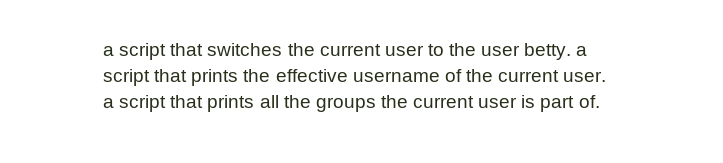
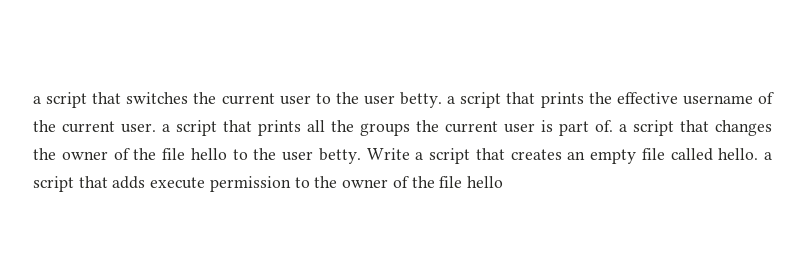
- a script that switches the current user to the user betty. a script that prints the effective username of the current user. a script that prints all the groups the current user is part of.
+ a script that switches the current user to the user betty. a script that prints the effective username of the current user. a script that prints all the groups the current user is part of. a script that changes the owner of the file hello to the user betty. Write a script that creates an empty file called hello. a script that adds execute permission to the owner of the file hello

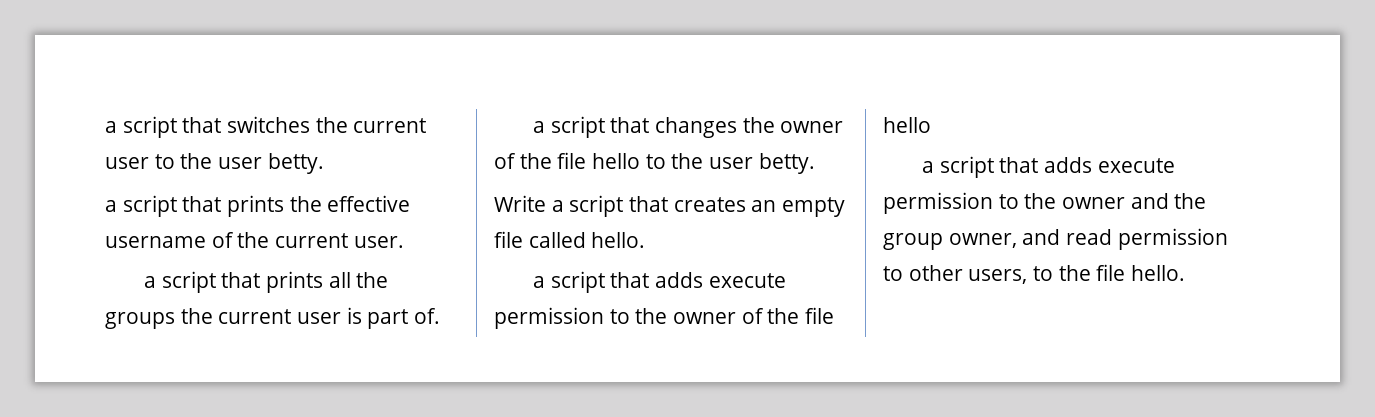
- a script that switches the current user to the user betty. a script that prints the effective username of the current user. a script that prints all the groups the current user is part of. a script that changes the owner of the file hello to the user betty. Write a script that creates an empty file called hello. a script that adds execute permission to the owner of the file hello
+ a script that switches the current user to the user betty.
+ a script that prints the effective username of the current user.
+ a script that prints all the groups the current user is part of.
+ a script that changes the owner of the file hello to the user betty.
+ Write a script that creates an empty file called hello.
+ a script that adds execute permission to the owner of the file hello
+ a script that adds execute permission to the owner and the group owner, and read permission to other users, to the file hello.

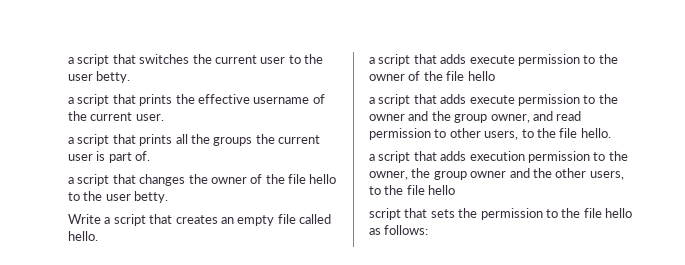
+ a script that adds execution permission to the owner, the group owner and the other users, to the file hello
+ script that sets the permission to the file hello as follows:

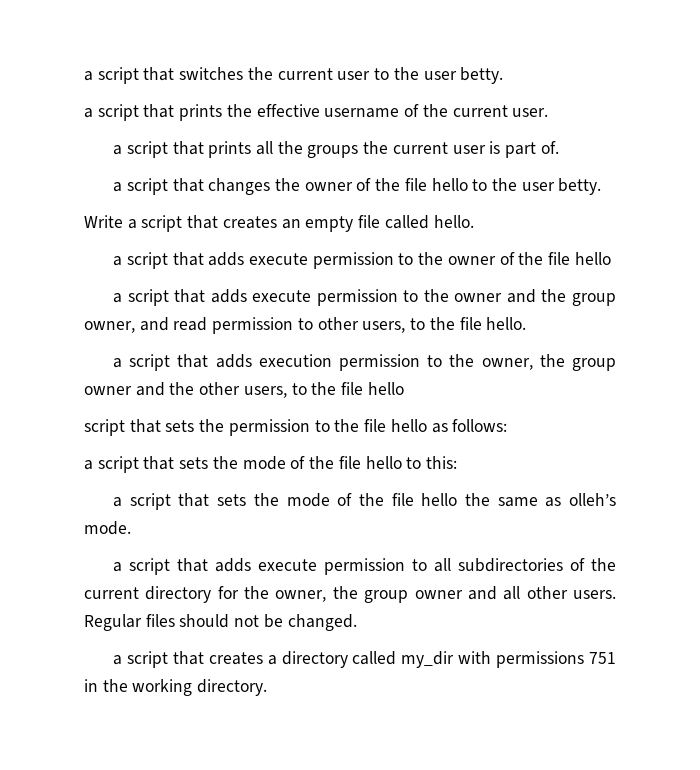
+ a script that sets the mode of the file hello to this:
+ a script that sets the mode of the file hello the same as olleh’s mode.
+ a script that adds execute permission to all subdirectories of the current directory for the owner, the group owner and all other users. Regular files should not be changed.
+ a script that creates a directory called my_dir with permissions 751 in the working directory.

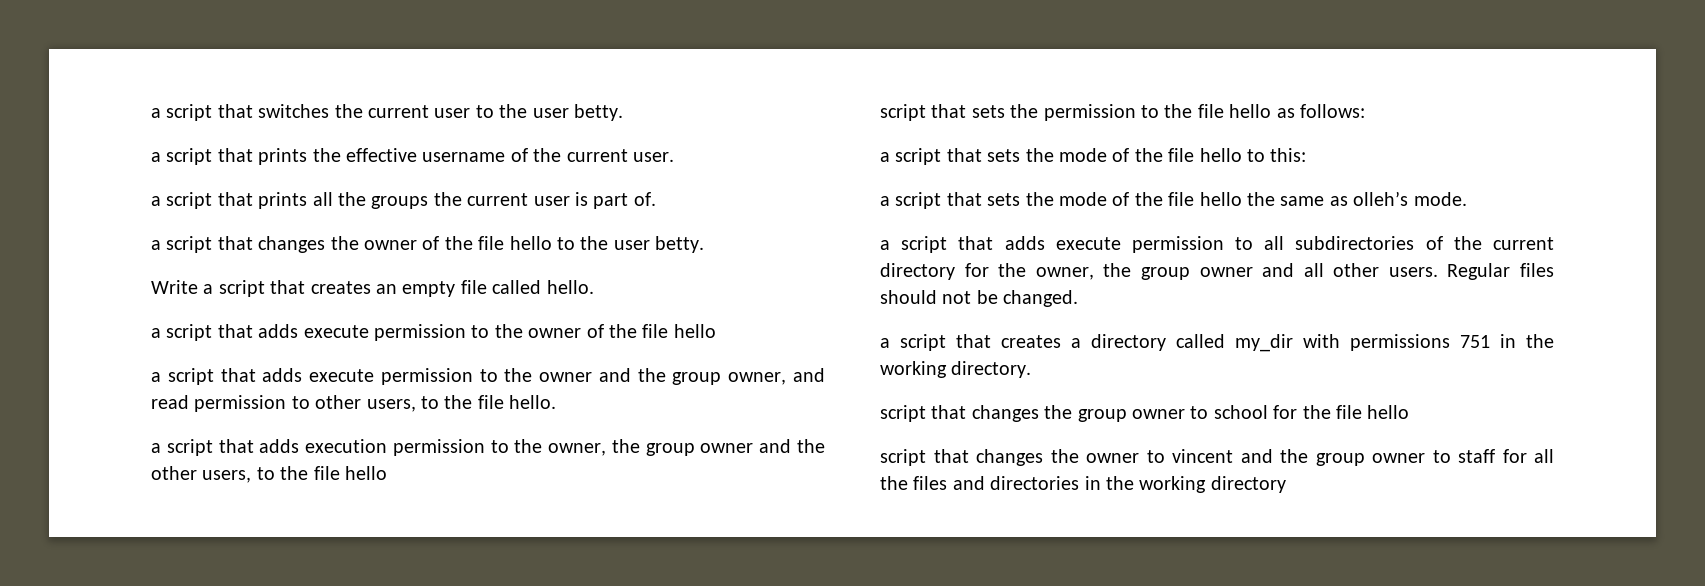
+ script that changes the group owner to school for the file hello
+ script that changes the owner to vincent and the group owner to staff for all the files and directories in the working directory

